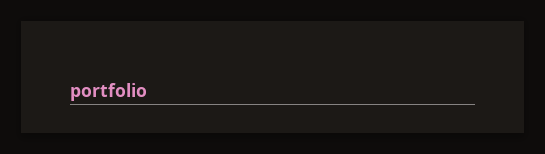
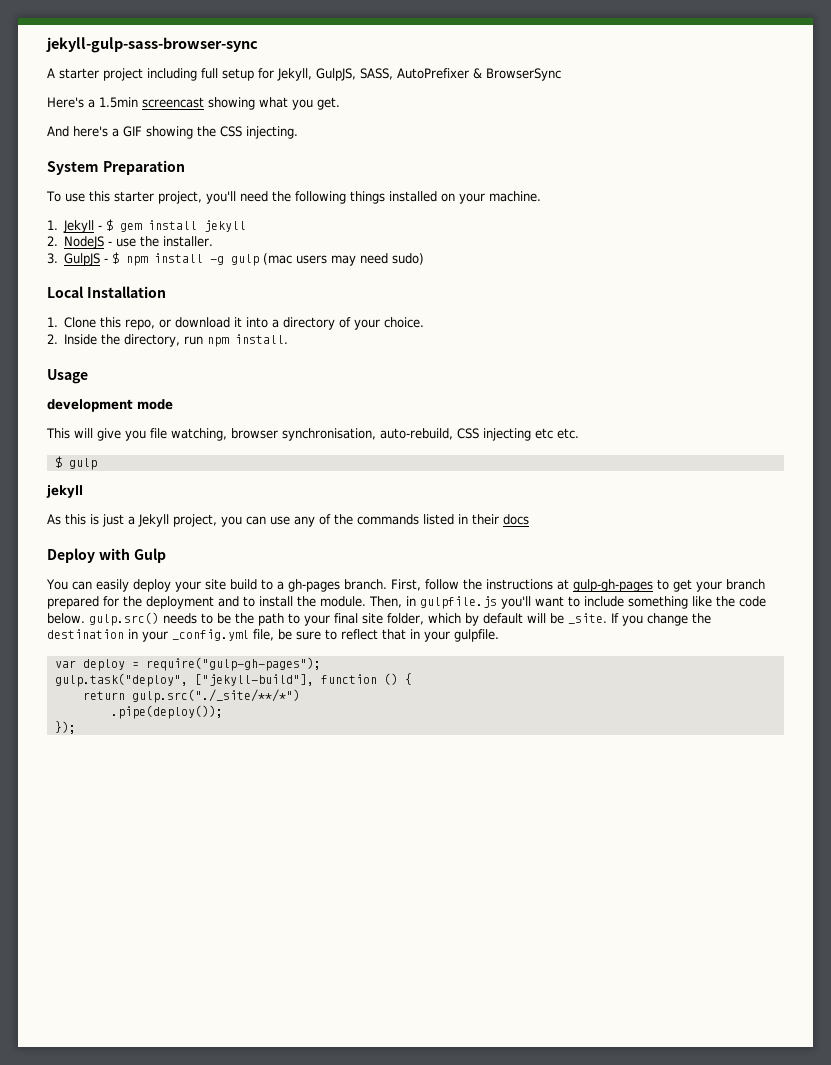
- portfolio
+ jekyll-gulp-sass-browser-sync
+ A starter project including full setup for Jekyll, GulpJS, SASS, AutoPrefixer & BrowserSync
+ Here's a 1.5min screencast showing what you get.
+ And here's a GIF showing the CSS injecting.
+ System Preparation
+ To use this starter project, you'll need the following things installed on your machine.
+ 1. Jekyll - $ gem install jekyll
+ 2. NodeJS - use the installer.
+ 3. GulpJS - $ npm install -g gulp (mac users may need sudo)
+ Local Installation
+ 1. Clone this repo, or download it into a directory of your choice.
+ 2. Inside the directory, run npm install.
+ Usage
+ development mode
+ This will give you file watching, browser synchronisation, auto-rebuild, CSS injecting etc etc.
+ $ gulp
+ jekyll
+ As this is just a Jekyll project, you can use any of the commands listed in their docs
+ Deploy with Gulp
+ You can easily deploy your site build to a gh-pages branch. First, follow the instructions at gulp-gh-pages to get your branch prepared for the deployment and to install the module. Then, in gulpfile.js you'll want to include something like the code below. gulp.src() needs to be the path to your final site folder, which by default will be _site. If you change the destination in your _config.yml file, be sure to reflect that in your gulpfile.
+ var deploy = require("gulp-gh-pages");
+ gulp.task("deploy", ["jekyll-build"], function () {
+ return gulp.src("./_site/**/*")
+ .pipe(deploy());
+ });

